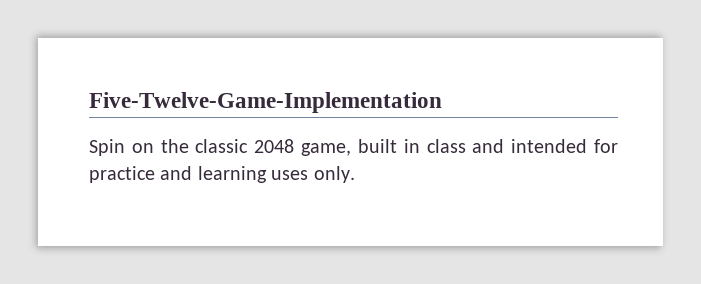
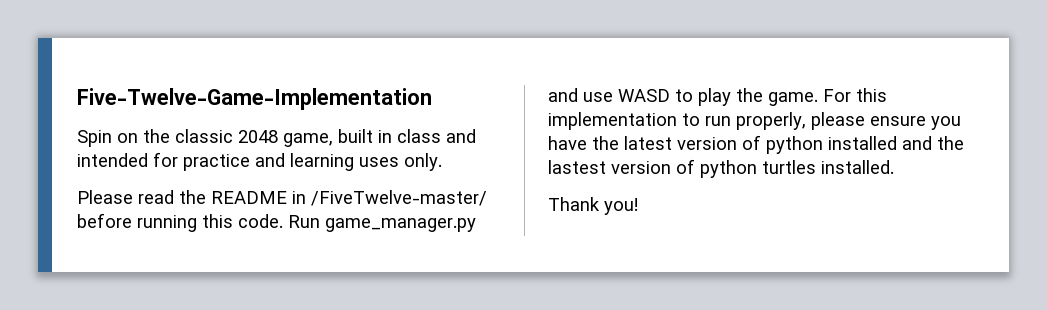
+ Please read the README in /FiveTwelve-master/ before running this code. Run game_manager.py and use WASD to play the game. For this implementation to run properly, please ensure you have the latest version of python installed and the lastest version of python turtles installed.
+ Thank you!

